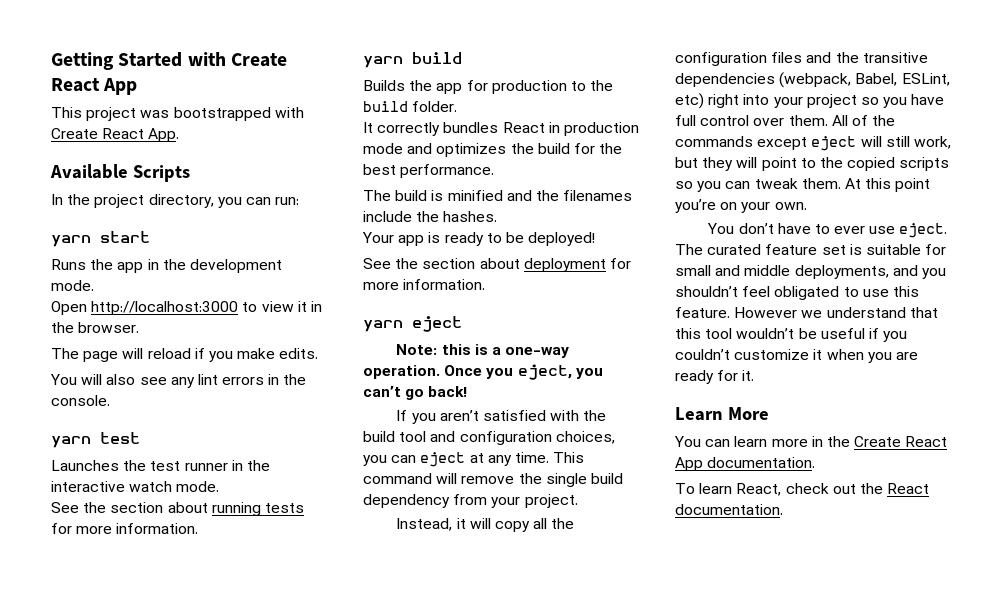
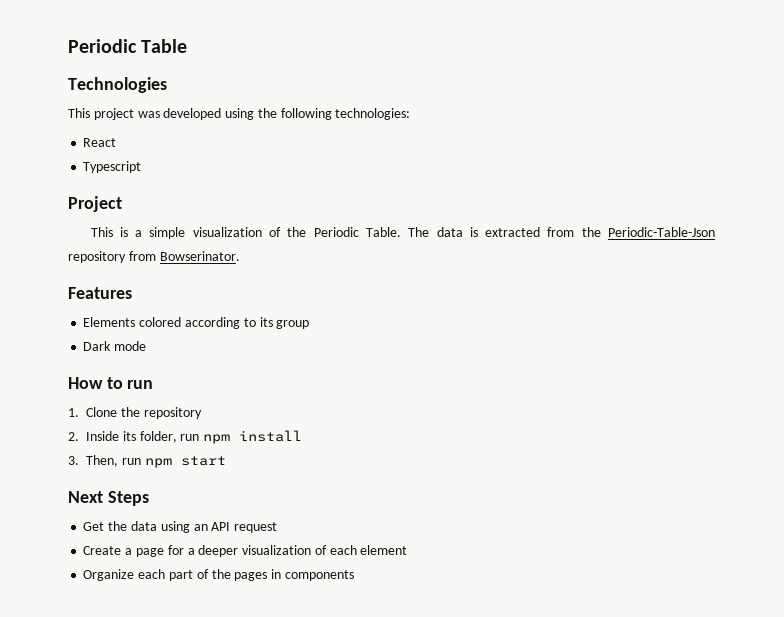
- Getting Started with Create React App
- This project was bootstrapped with Create React App.
- Available Scripts
- In the project directory, you can run:
- yarn start
- Runs the app in the development mode.
- Open http://localhost:3000 to view it in the browser.
- The page will reload if you make edits.
- You will also see any lint errors in the console.
- yarn test
- Launches the test runner in the interactive watch mode.
- See the section about running tests for more information.
- yarn build
- Builds the app for production to the build folder.
- It correctly bundles React in production mode and optimizes the build for the best performance.
- The build is minified and the filenames include the hashes.
- Your app is ready to be deployed!
- See the section about deployment for more information.
- yarn eject
- Note: this is a one-way operation. Once you eject, you can’t go back!
- If you aren’t satisfied with the build tool and configuration choices, you can eject at any time. This command will remove the single build dependency from your project.
- Instead, it will copy all the configuration files and the transitive dependencies (webpack, Babel, ESLint, etc) right into your project so you have full control over them. All of the commands except eject will still work, but they will point to the copied scripts so you can tweak them. At this point you’re on your own.
- You don’t have to ever use eject. The curated feature set is suitable for small and middle deployments, and you shouldn’t feel obligated to use this feature. However we understand that this tool wouldn’t be useful if you couldn’t customize it when you are ready for it.
- Learn More
- You can learn more in the Create React App documentation.
- To learn React, check out the React documentation.
+ Periodic Table
+ Technologies
+ This project was developed using the following technologies:
+ React
+ Typescript
+ Project
+ This is a simple visualization of the Periodic Table. The data is extracted from the Periodic-Table-Json repository from Bowserinator.
+ Features
+ Elements colored according to its group
+ Dark mode
+ How to run
+ 1. Clone the repository
+ 2. Inside its folder, run npm install
+ 3. Then, run npm start
+ Next Steps
+ Get the data using an API request
+ Create a page for a deeper visualization of each element
+ Organize each part of the pages in components

